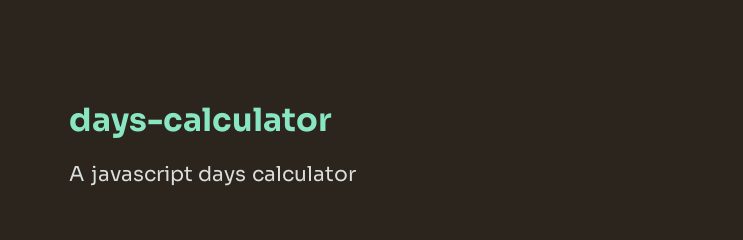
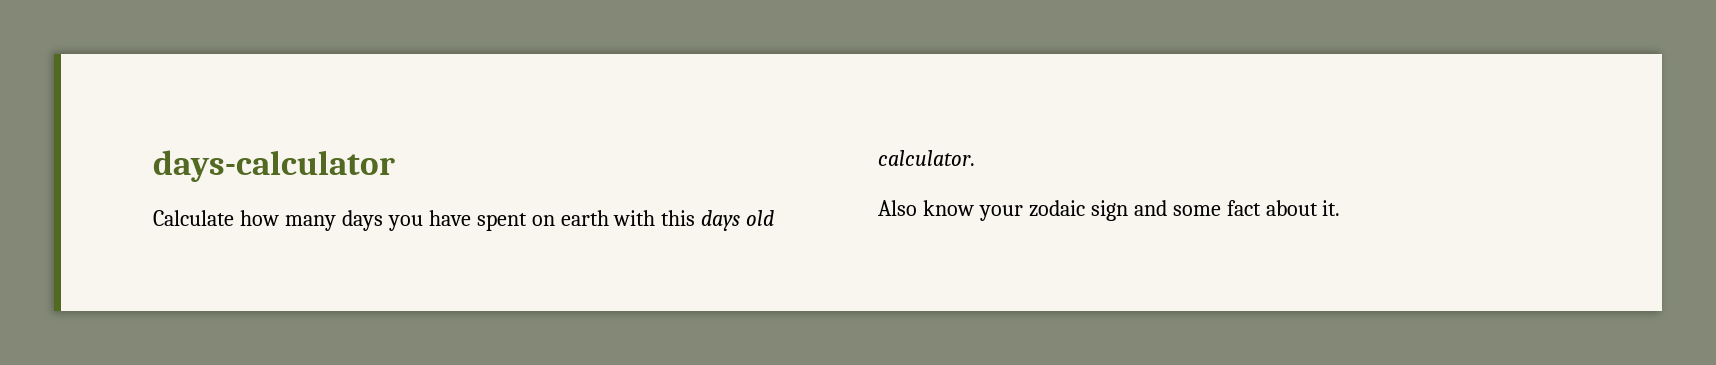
- A javascript days calculator
+ Calculate how many days you have spent on earth with this days old calculator.
+ Also know your zodaic sign and some fact about it.

